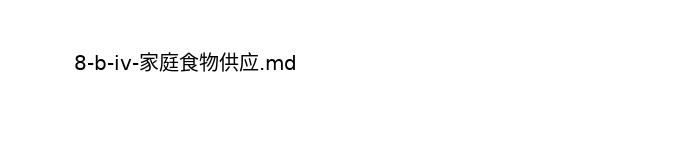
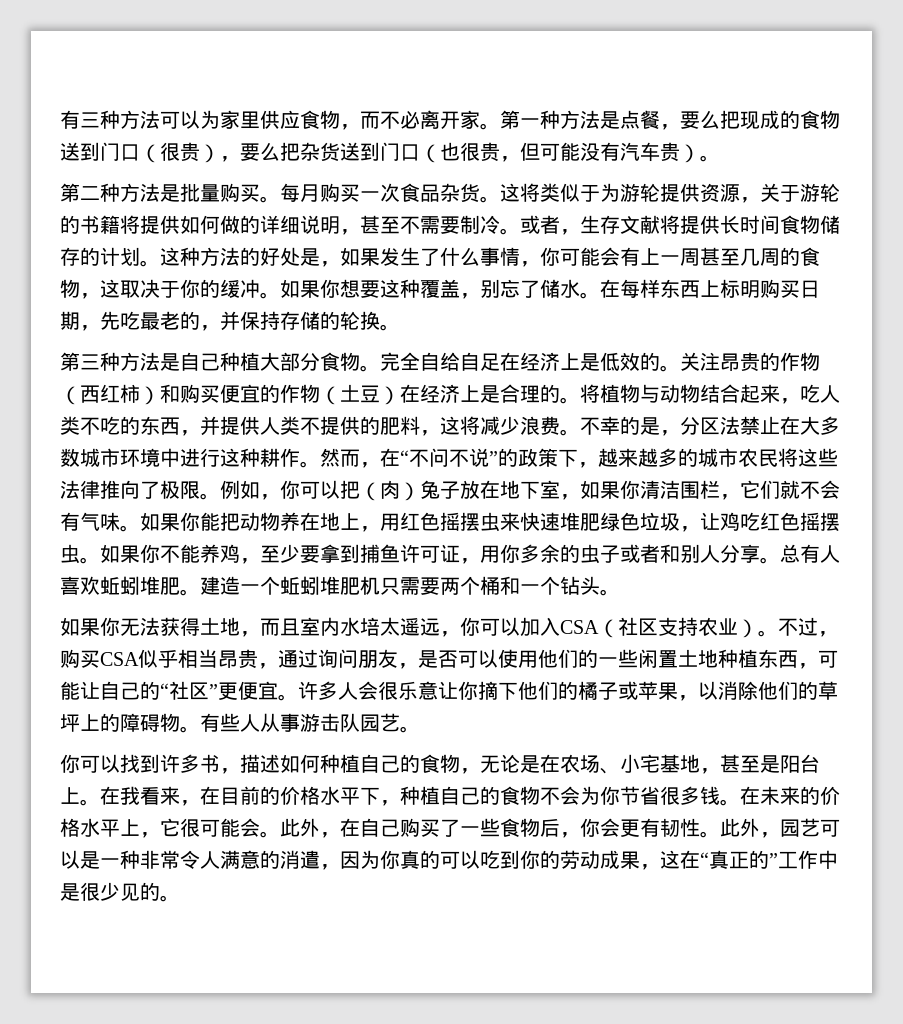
- 8-b-iv-家庭食物供应.md
+ 有三种方法可以为家里供应食物，而不必离开家。第一种方法是点餐，要么把现成的食物送到门口（很贵），要么把杂货送到门口（也很贵，但可能没有汽车贵）。
+ 第二种方法是批量购买。每月购买一次食品杂货。这将类似于为游轮提供资源，关于游轮的书籍将提供如何做的详细说明，甚至不需要制冷。或者，生存文献将提供长时间食物储存的计划。这种方法的好处是，如果发生了什么事情，你可能会有上一周甚至几周的食物，这取决于你的缓冲。如果你想要这种覆盖，别忘了储水。在每样东西上标明购买日期，先吃最老的，并保持存储的轮换。
+ 第三种方法是自己种植大部分食物。完全自给自足在经济上是低效的。关注昂贵的作物（西红柿）和购买便宜的作物（土豆）在经济上是合理的。将植物与动物结合起来，吃人类不吃的东西，并提供人类不提供的肥料，这将减少浪费。不幸的是，分区法禁止在大多数城市环境中进行这种耕作。然而，在“不问不说”的政策下，越来越多的城市农民将这些法律推向了极限。例如，你可以把（肉）兔子放在地下室，如果你清洁围栏，它们就不会有气味。如果你能把动物养在地上，用红色摇摆虫来快速堆肥绿色垃圾，让鸡吃红色摇摆虫。如果你不能养鸡，至少要拿到捕鱼许可证，用你多余的虫子或者和别人分享。总有人喜欢蚯蚓堆肥。建造一个蚯蚓堆肥机只需要两个桶和一个钻头。
+ 如果你无法获得土地，而且室内水培太遥远，你可以加入CSA（社区支持农业）。不过，购买CSA似乎相当昂贵，通过询问朋友，是否可以使用他们的一些闲置土地种植东西，可能让自己的“社区”更便宜。许多人会很乐意让你摘下他们的橘子或苹果，以消除他们的草坪上的障碍物。有些人从事游击队园艺。
+ 你可以找到许多书，描述如何种植自己的食物，无论是在农场、小宅基地，甚至是阳台上。在我看来，在目前的价格水平下，种植自己的食物不会为你节省很多钱。在未来的价格水平上，它很可能会。此外，在自己购买了一些食物后，你会更有韧性。此外，园艺可以是一种非常令人满意的消遣，因为你真的可以吃到你的劳动成果，这在“真正的”工作中是很少见的。

